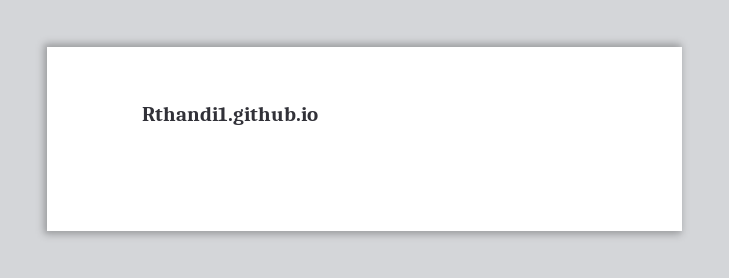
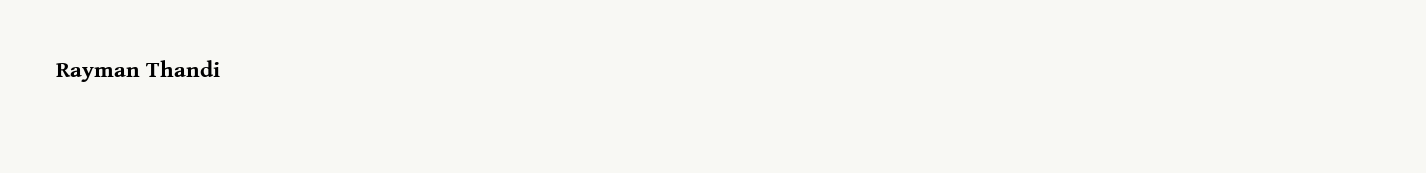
- Rthandi1.github.io
+ Rayman Thandi

